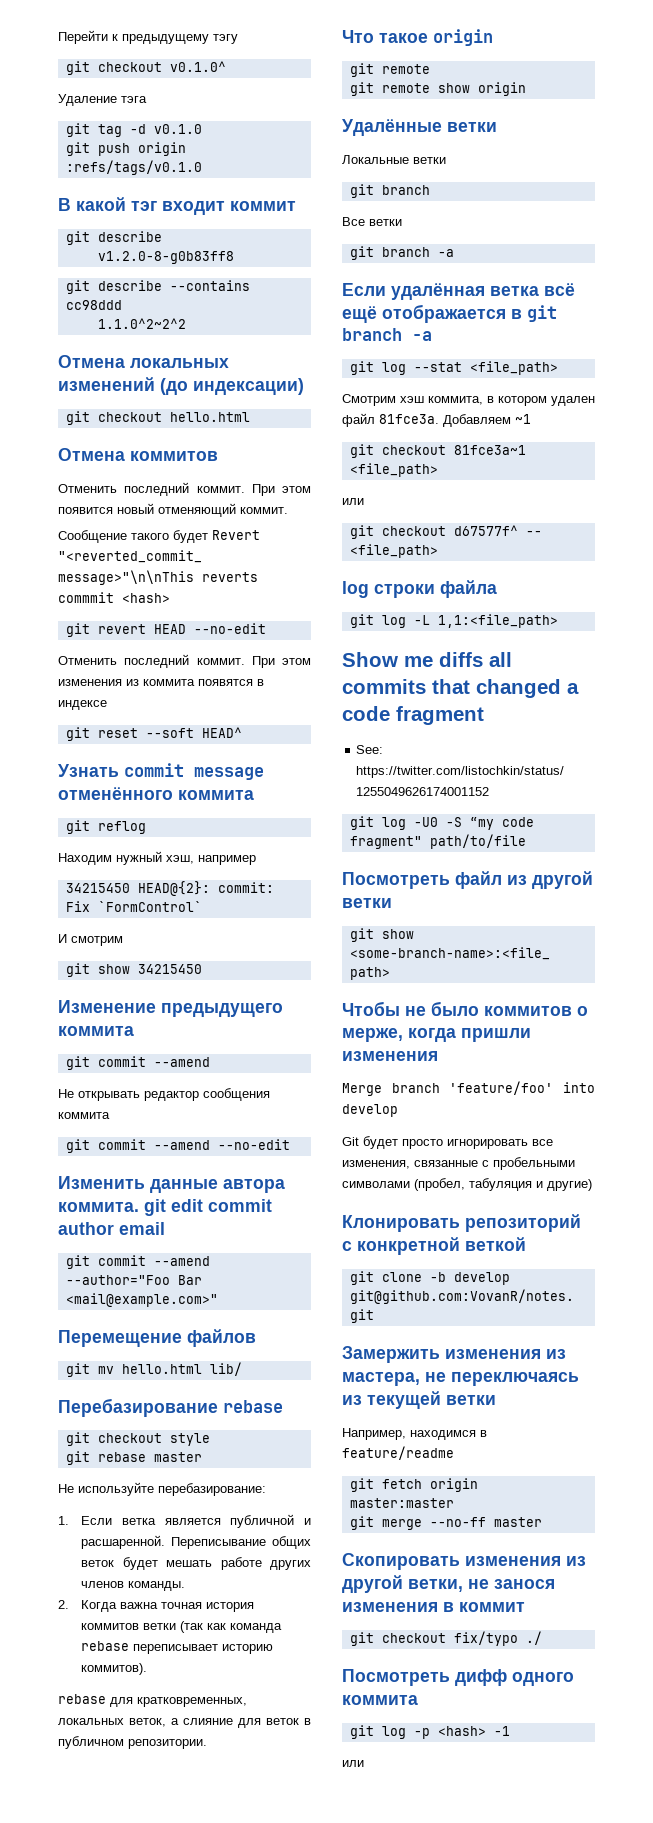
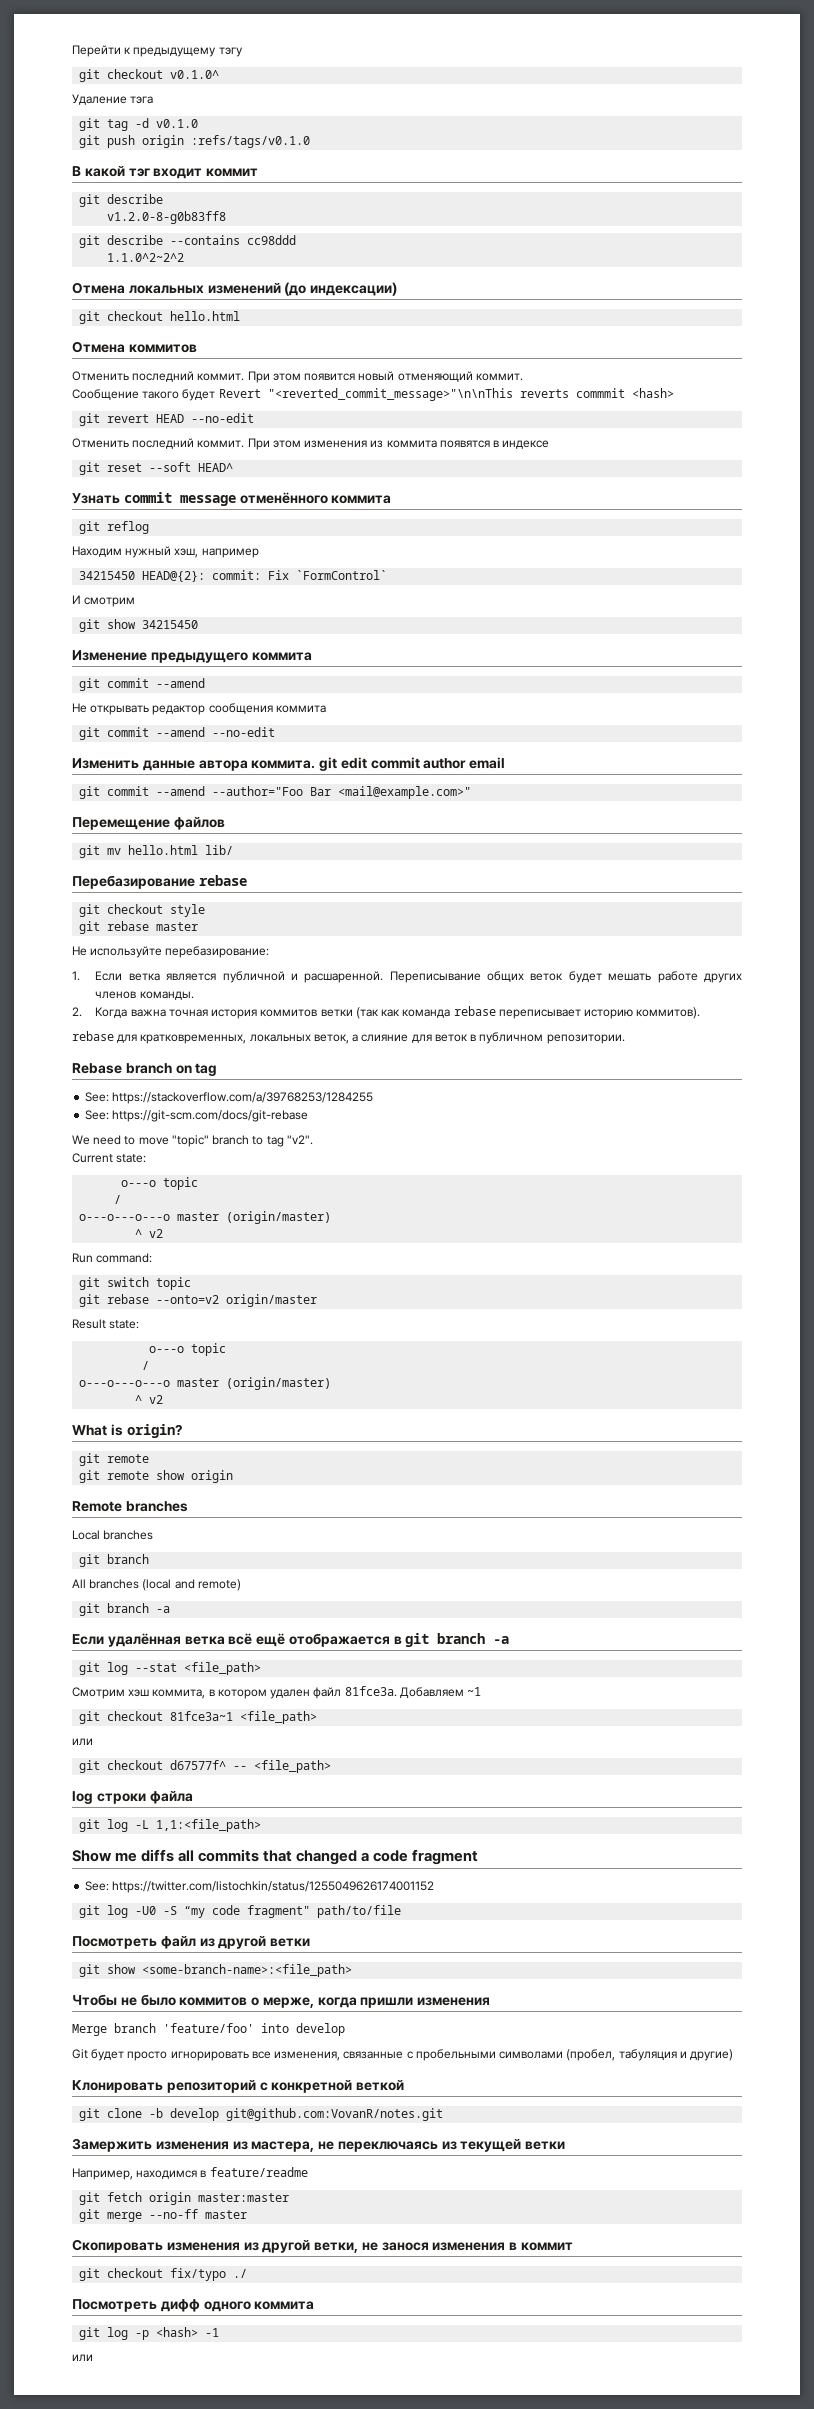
- Что такое origin
+ Rebase branch on tag
+ See: https://stackoverflow.com/a/39768253/1284255
+ See: https://git-scm.com/docs/git-rebase
+ We need to move "topic" branch to tag "v2".
+ Current state:
+ o---o topic
+ /
+ o---o---o---o master (origin/master)
+ ^ v2
+ Run command:
+ git switch topic
+ git rebase --onto=v2 origin/master
+ Result state:
+ o---o topic
+ /
+ o---o---o---o master (origin/master)
+ ^ v2
+ What is origin?
- Удалённые ветки
- Локальные ветки
+ Remote branches
+ Local branches
  git branch
- Все ветки
+ All branches (local and remote)

